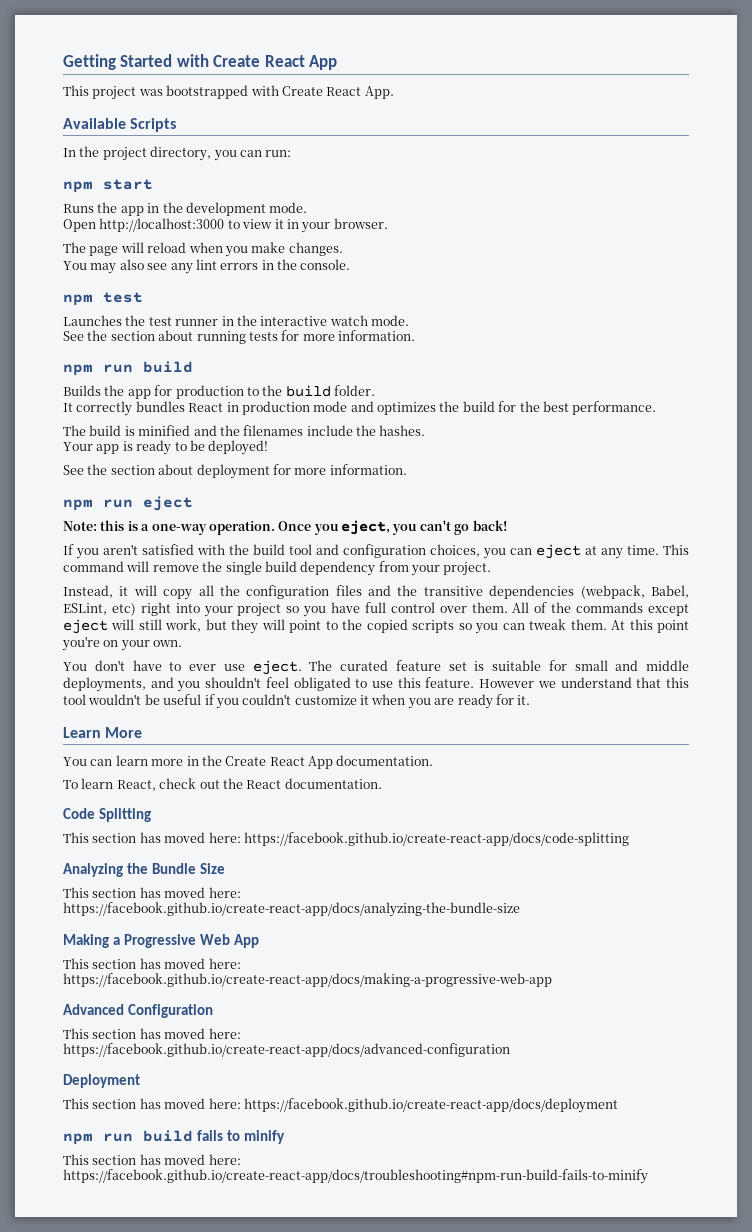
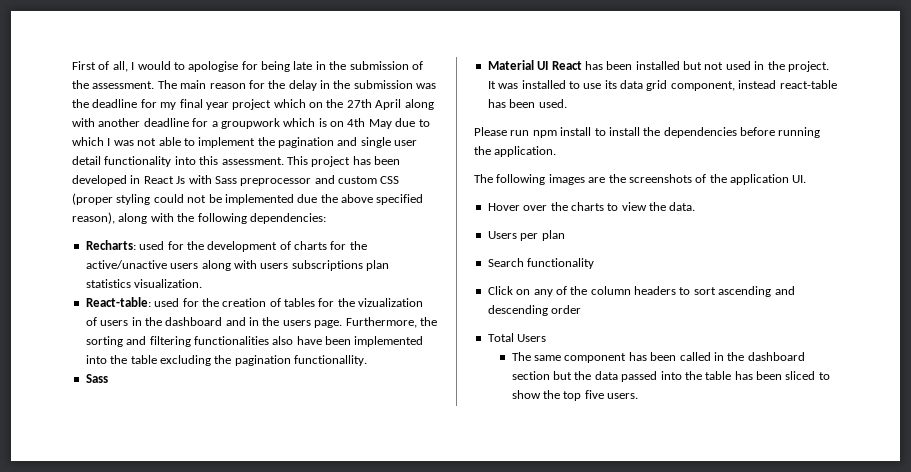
- Getting Started with Create React App
- This project was bootstrapped with Create React App.
- Available Scripts
- In the project directory, you can run:
- npm start
- Runs the app in the development mode.
- Open http://localhost:3000 to view it in your browser.
- The page will reload when you make changes.
- You may also see any lint errors in the console.
- npm test
- Launches the test runner in the interactive watch mode.
- See the section about running tests for more information.
- npm run build
- Builds the app for production to the build folder.
- It correctly bundles React in production mode and optimizes the build for the best performance.
- The build is minified and the filenames include the hashes.
- Your app is ready to be deployed!
- See the section about deployment for more information.
- npm run eject
- Note: this is a one-way operation. Once you eject, you can't go back!
- If you aren't satisfied with the build tool and configuration choices, you can eject at any time. This command will remove the single build dependency from your project.
- Instead, it will copy all the configuration files and the transitive dependencies (webpack, Babel, ESLint, etc) right into your project so you have full control over them. All of the commands except eject will still work, but they will point to the copied scripts so you can tweak them. At this point you're on your own.
- You don't have to ever use eject. The curated feature set is suitable for small and middle deployments, and you shouldn't feel obligated to use this feature. However we understand that this tool wouldn't be useful if you couldn't customize it when you are ready for it.
- Learn More
- You can learn more in the Create React App documentation.
- To learn React, check out the React documentation.
- Code Splitting
- This section has moved here: https://facebook.github.io/create-react-app/docs/code-splitting
- Analyzing the Bundle Size
- This section has moved here: https://facebook.github.io/create-react-app/docs/analyzing-the-bundle-size
- Making a Progressive Web App
- This section has moved here: https://facebook.github.io/create-react-app/docs/making-a-progressive-web-app
- Advanced Configuration
- This section has moved here: https://facebook.github.io/create-react-app/docs/advanced-configuration
- Deployment
- This section has moved here: https://facebook.github.io/create-react-app/docs/deployment
- npm run build fails to minify
- This section has moved here: https://facebook.github.io/create-react-app/docs/troubleshooting#npm-run-build-fails-to-minify
+ First of all, I would to apologise for being late in the submission of the assessment. The main reason for the delay in the submission was the deadline for my final year project which on the 27th April along with another deadline for a groupwork which is on 4th May due to which I was not able to implement the pagination and single user detail functionality into this assessment. This project has been developed in React Js with Sass preprocessor and custom CSS (proper styling could not be implemented due the above specified reason), along with the following dependencies:
+ Recharts: used for the development of charts for the active/unactive users along with users subscriptions plan statistics visualization.
+ React-table: used for the creation of tables for the vizualization of users in the dashboard and in the users page. Furthermore, the sorting and filtering functionalities also have been implemented into the table excluding the pagination functionallity.
+ Sass
+ Material UI React has been installed but not used in the project. It was installed to use its data grid component, instead react-table has been used.
+ Please run npm install to install the dependencies before running the application.
+ The following images are the screenshots of the application UI.
+ Hover over the charts to view the data.
+ Users per plan
+ Search functionality
+ Click on any of the column headers to sort ascending and descending order
+ Total Users
+ The same component has been called in the dashboard section but the data passed into the table has been sliced to show the top five users.

